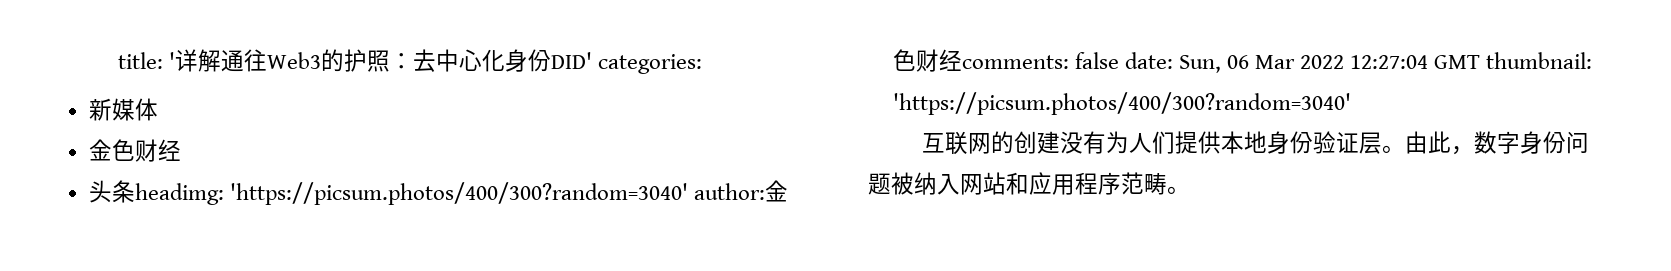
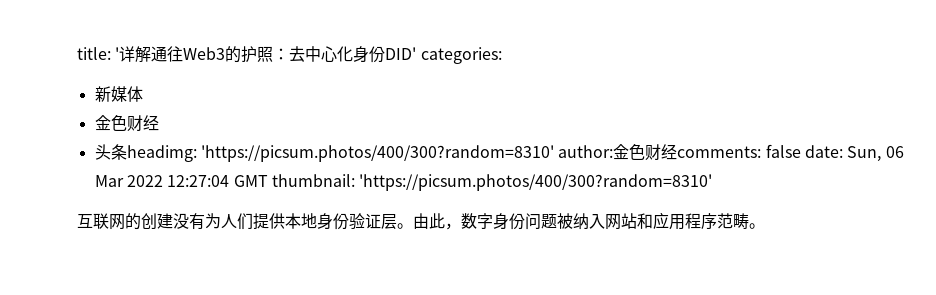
- 头条headimg: 'https://picsum.photos/400/300?random=3040' author:金色财经comments: false date: Sun, 06 Mar 2022 12:27:04 GMT thumbnail: 'https://picsum.photos/400/300?random=3040'
+ 头条headimg: 'https://picsum.photos/400/300?random=8310' author:金色财经comments: false date: Sun, 06 Mar 2022 12:27:04 GMT thumbnail: 'https://picsum.photos/400/300?random=8310'

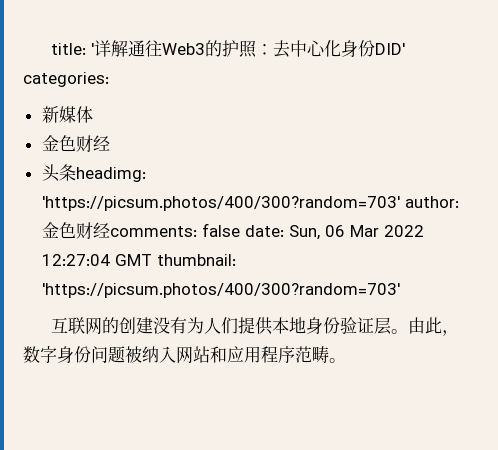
- 头条headimg: 'https://picsum.photos/400/300?random=8310' author:金色财经comments: false date: Sun, 06 Mar 2022 12:27:04 GMT thumbnail: 'https://picsum.photos/400/300?random=8310'
+ 头条headimg: 'https://picsum.photos/400/300?random=703' author:金色财经comments: false date: Sun, 06 Mar 2022 12:27:04 GMT thumbnail: 'https://picsum.photos/400/300?random=703'

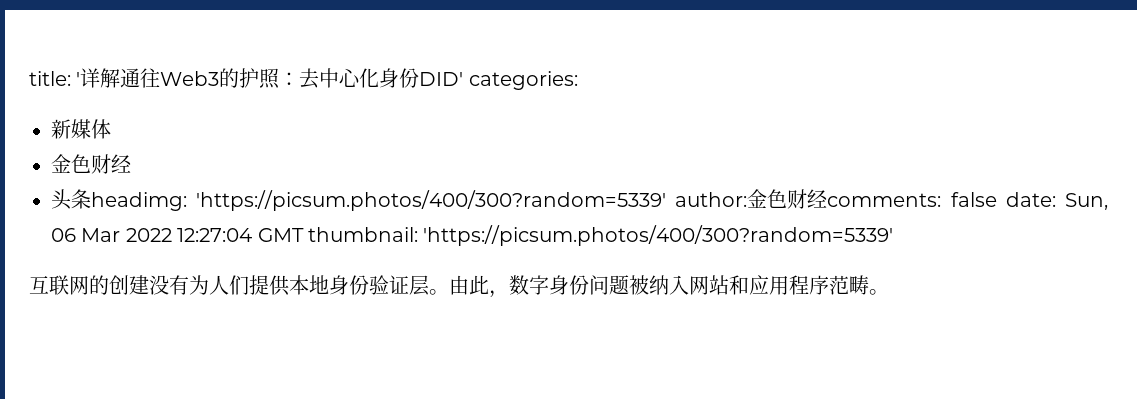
- 头条headimg: 'https://picsum.photos/400/300?random=703' author:金色财经comments: false date: Sun, 06 Mar 2022 12:27:04 GMT thumbnail: 'https://picsum.photos/400/300?random=703'
+ 头条headimg: 'https://picsum.photos/400/300?random=5339' author:金色财经comments: false date: Sun, 06 Mar 2022 12:27:04 GMT thumbnail: 'https://picsum.photos/400/300?random=5339'

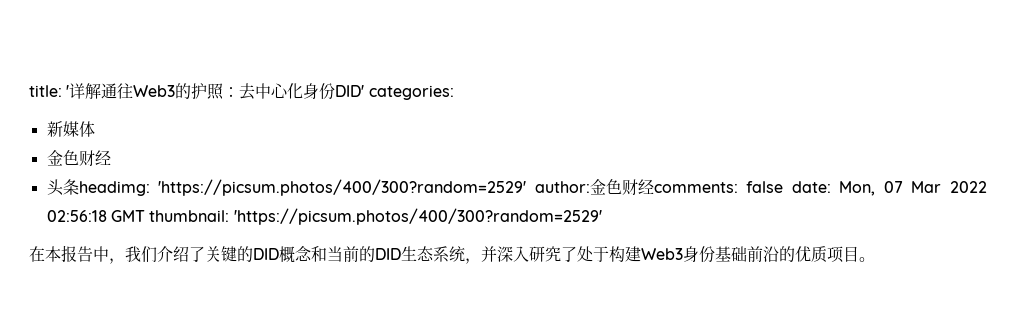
- 头条headimg: 'https://picsum.photos/400/300?random=5339' author:金色财经comments: false date: Sun, 06 Mar 2022 12:27:04 GMT thumbnail: 'https://picsum.photos/400/300?random=5339'
- 互联网的创建没有为人们提供本地身份验证层。由此，数字身份问题被纳入网站和应用程序范畴。
+ 头条headimg: 'https://picsum.photos/400/300?random=2529' author:金色财经comments: false date: Mon, 07 Mar 2022 02:56:18 GMT thumbnail: 'https://picsum.photos/400/300?random=2529'
+ 在本报告中，我们介绍了关键的DID概念和当前的DID生态系统，并深入研究了处于构建Web3身份基础前沿的优质项目。

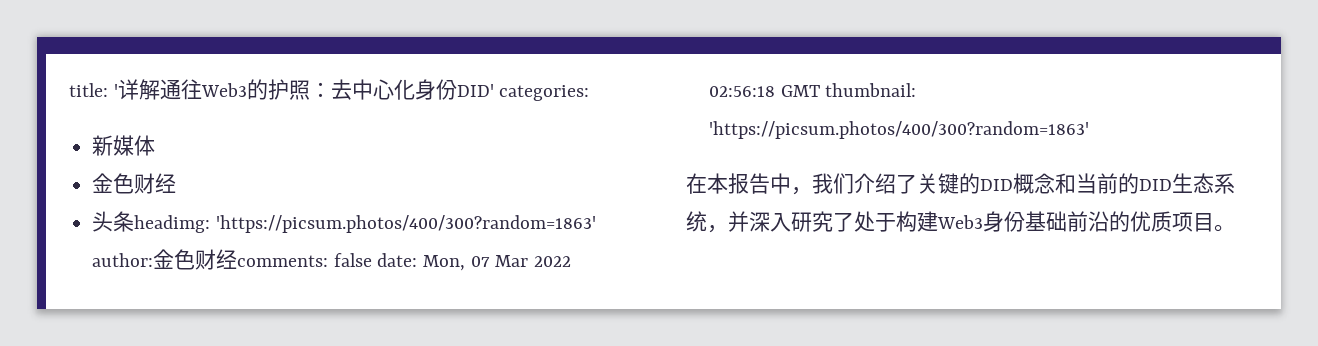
- 头条headimg: 'https://picsum.photos/400/300?random=2529' author:金色财经comments: false date: Mon, 07 Mar 2022 02:56:18 GMT thumbnail: 'https://picsum.photos/400/300?random=2529'
+ 头条headimg: 'https://picsum.photos/400/300?random=1863' author:金色财经comments: false date: Mon, 07 Mar 2022 02:56:18 GMT thumbnail: 'https://picsum.photos/400/300?random=1863'

